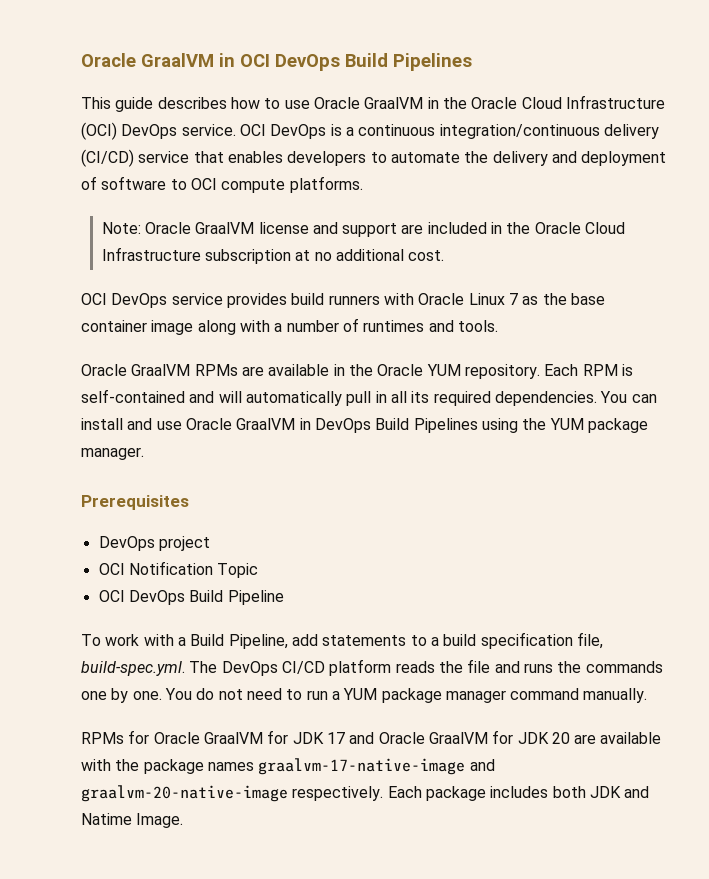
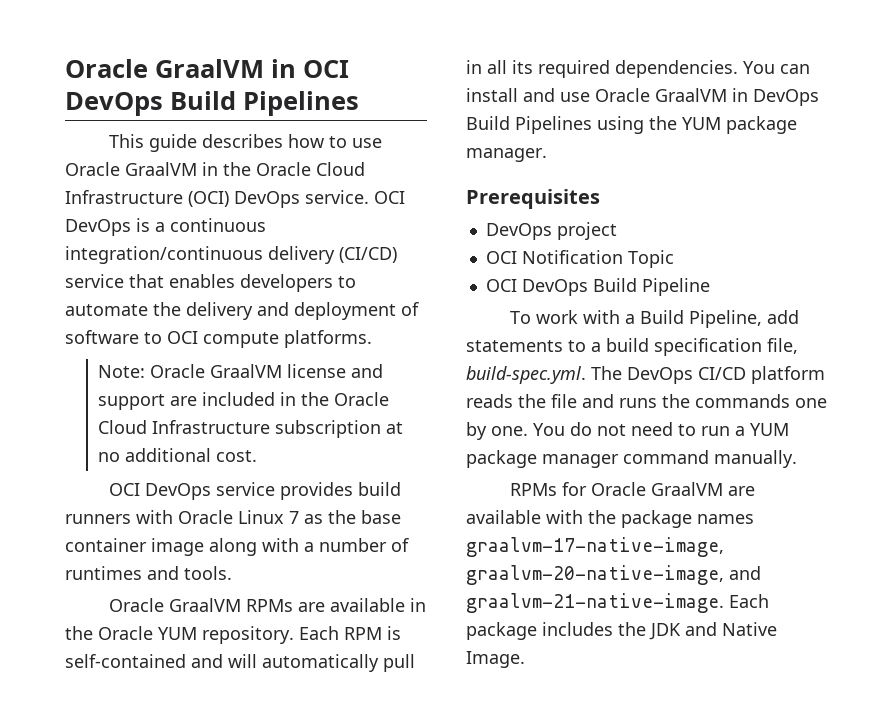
- RPMs for Oracle GraalVM for JDK 17 and Oracle GraalVM for JDK 20 are available with the package names graalvm-17-native-image and graalvm-20-native-image respectively.
+ RPMs for Oracle GraalVM are available with the package names graalvm-17-native-image, graalvm-20-native-image, and graalvm-21-native-image.
- Each package includes both JDK and Natime Image.
+ Each package includes the JDK and Native Image.

